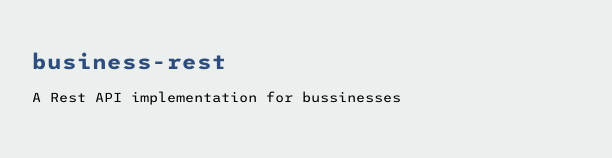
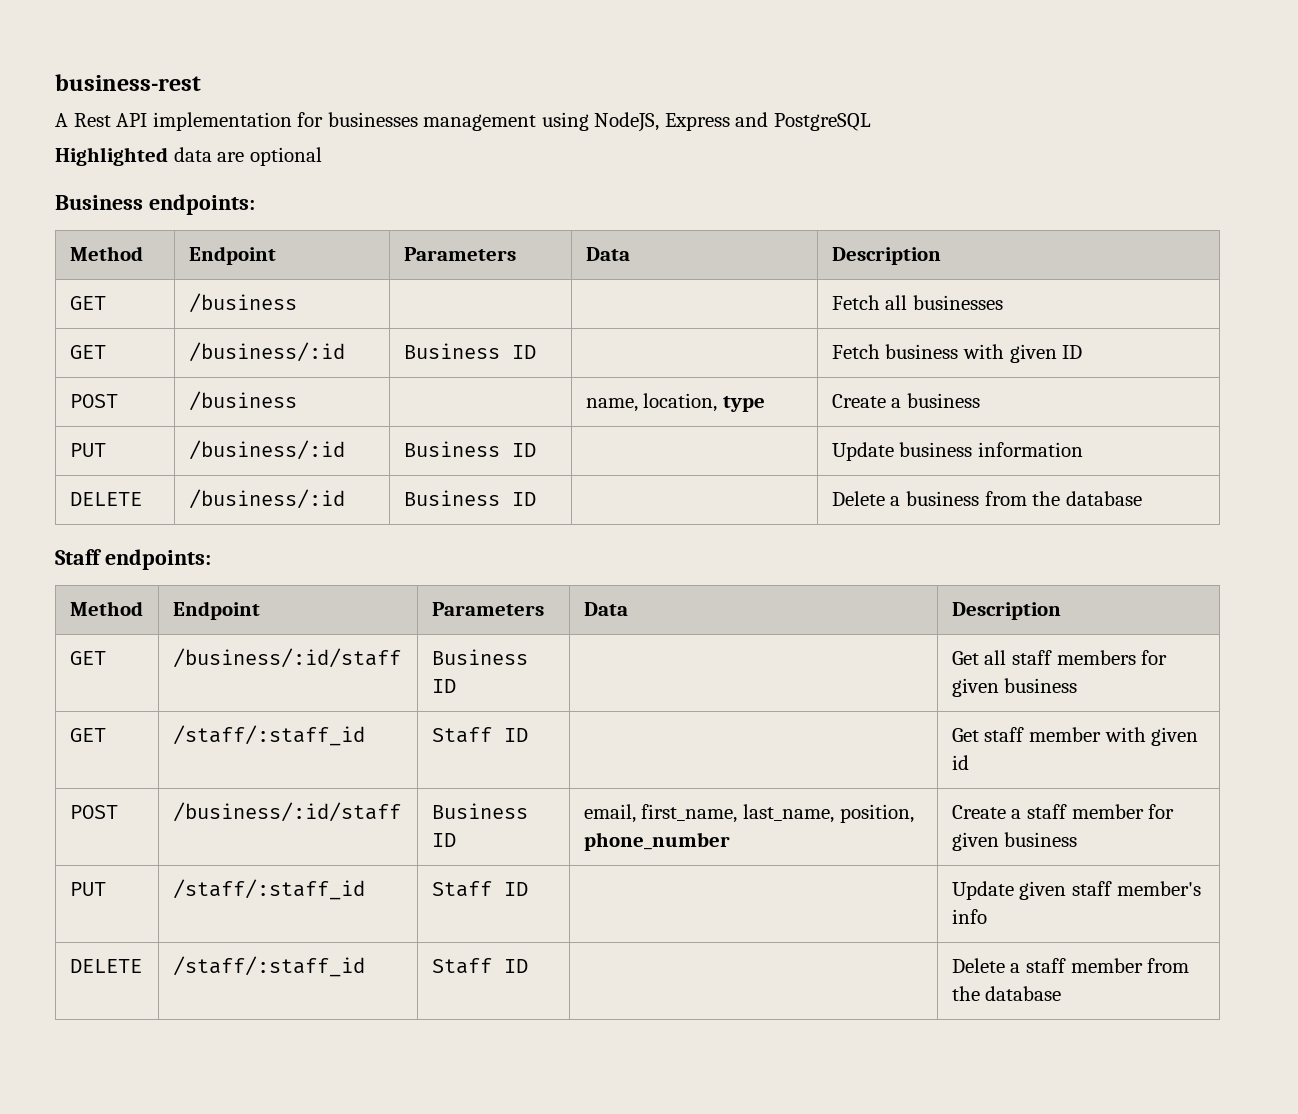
- A Rest API implementation for bussinesses
+ A Rest API implementation for businesses management using NodeJS, Express and PostgreSQL
+ Highlighted data are optional
+ Business endpoints:
+ Method | Endpoint | Parameters | Data | Description
+ GET | /business | | | Fetch all businesses
+ GET | /business/:id | Business ID | | Fetch business with given ID
+ POST | /business | | name, location, type | Create a business
+ PUT | /business/:id | Business ID | | Update business information
+ DELETE | /business/:id | Business ID | | Delete a business from the database
+ Staff endpoints:
+ Method | Endpoint | Parameters | Data | Description
+ GET | /business/:id/staff | Business ID | | Get all staff members for given business
+ GET | /staff/:staff_id | Staff ID | | Get staff member with given id
+ POST | /business/:id/staff | Business ID | email, first_name, last_name, position, phone_number | Create a staff member for given business
+ PUT | /staff/:staff_id | Staff ID | | Update given staff member's info
+ DELETE | /staff/:staff_id | Staff ID | | Delete a staff member from the database

